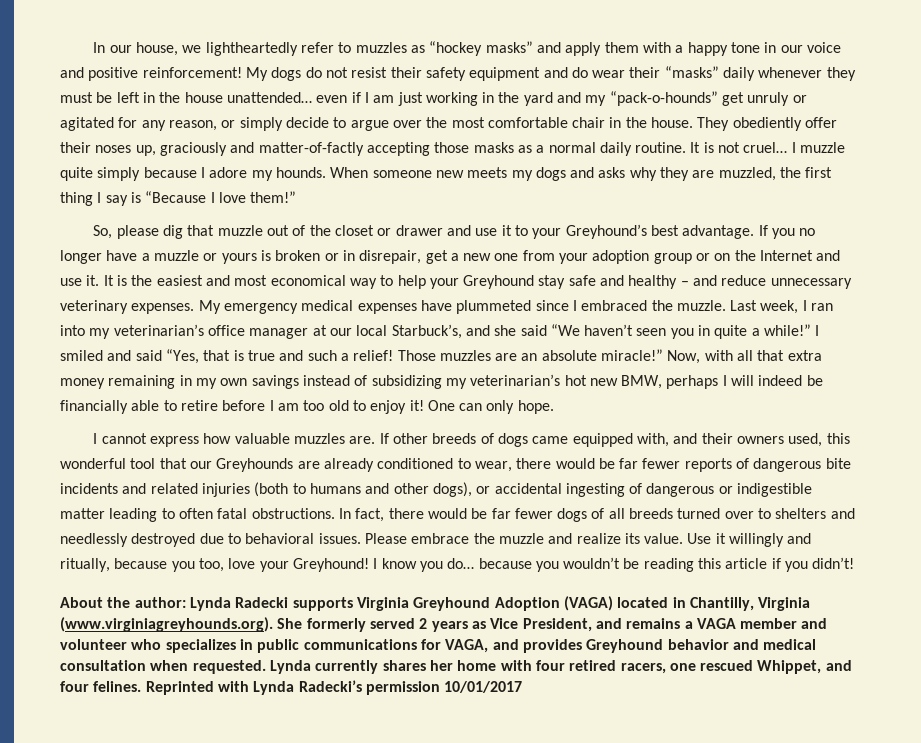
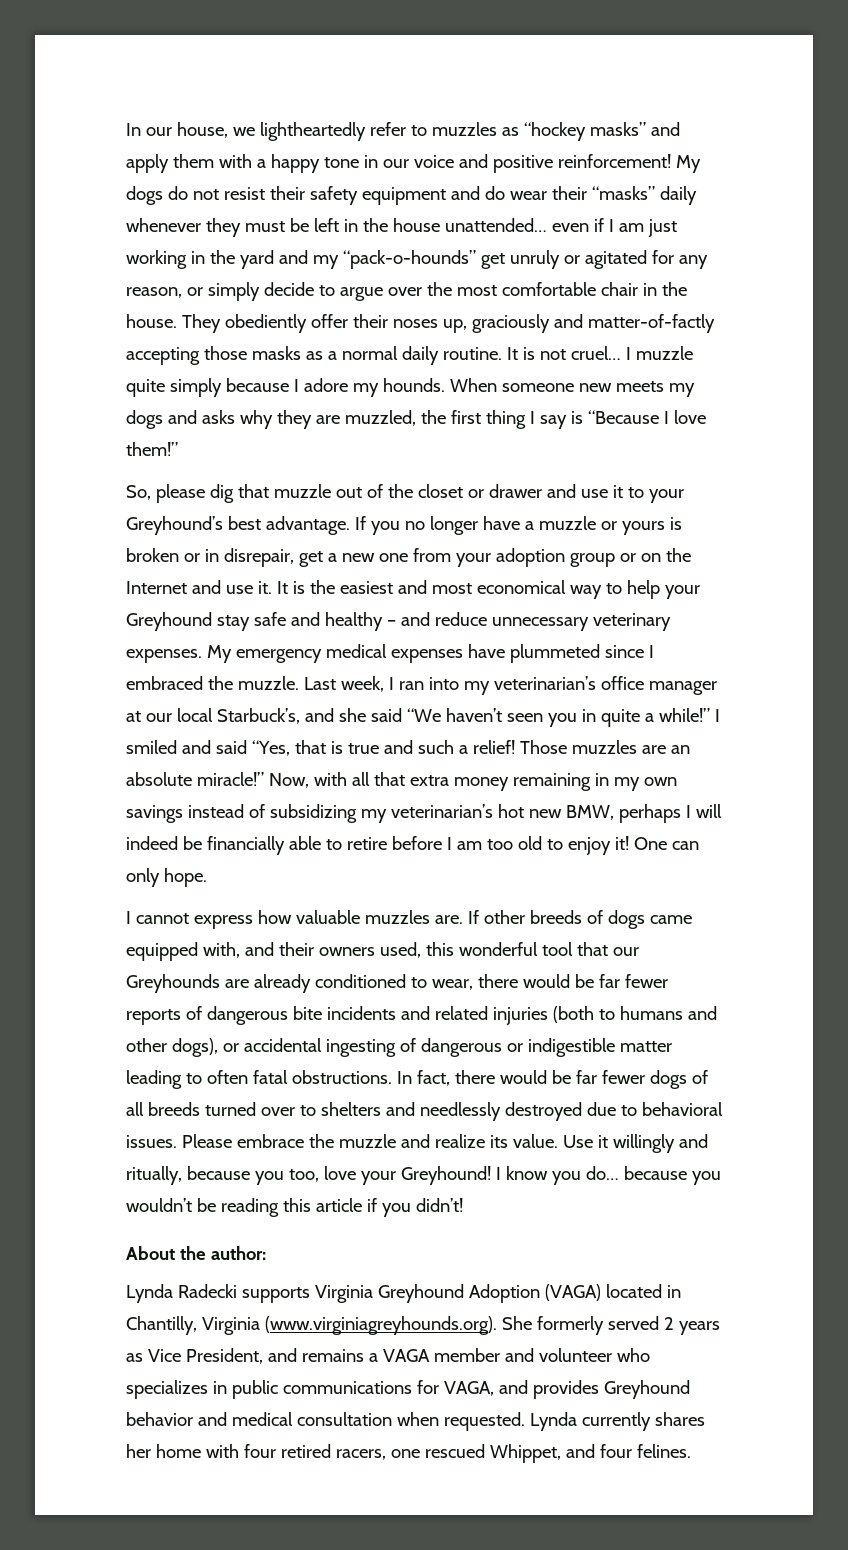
- About the author: Lynda Radecki supports Virginia Greyhound Adoption (VAGA) located in Chantilly, Virginia (www.virginiagreyhounds.org). She formerly served 2 years as Vice President, and remains a VAGA member and volunteer who specializes in public communications for VAGA, and provides Greyhound behavior and medical consultation when requested.
+ About the author:
+ Lynda Radecki supports Virginia Greyhound Adoption (VAGA) located in Chantilly, Virginia (www.virginiagreyhounds.org). She formerly served 2 years as Vice President, and remains a VAGA member and volunteer who specializes in public communications for VAGA, and provides Greyhound behavior and medical consultation when requested.
- Reprinted with Lynda Radecki’s permission 10/01/2017

